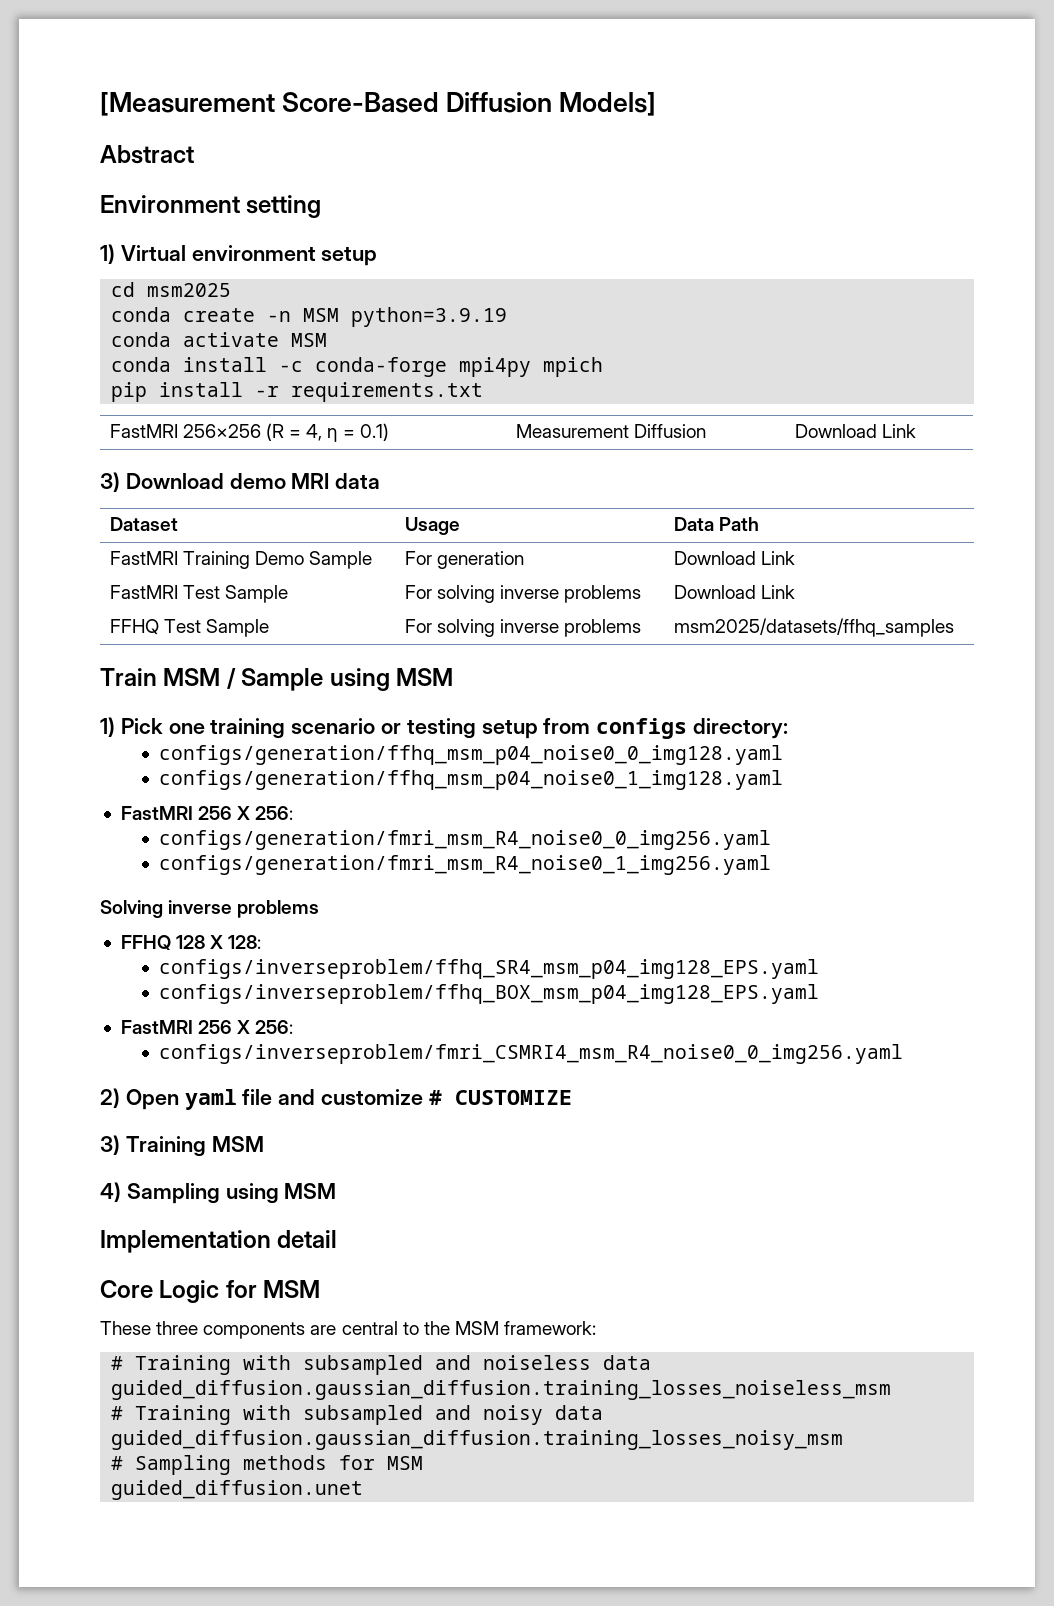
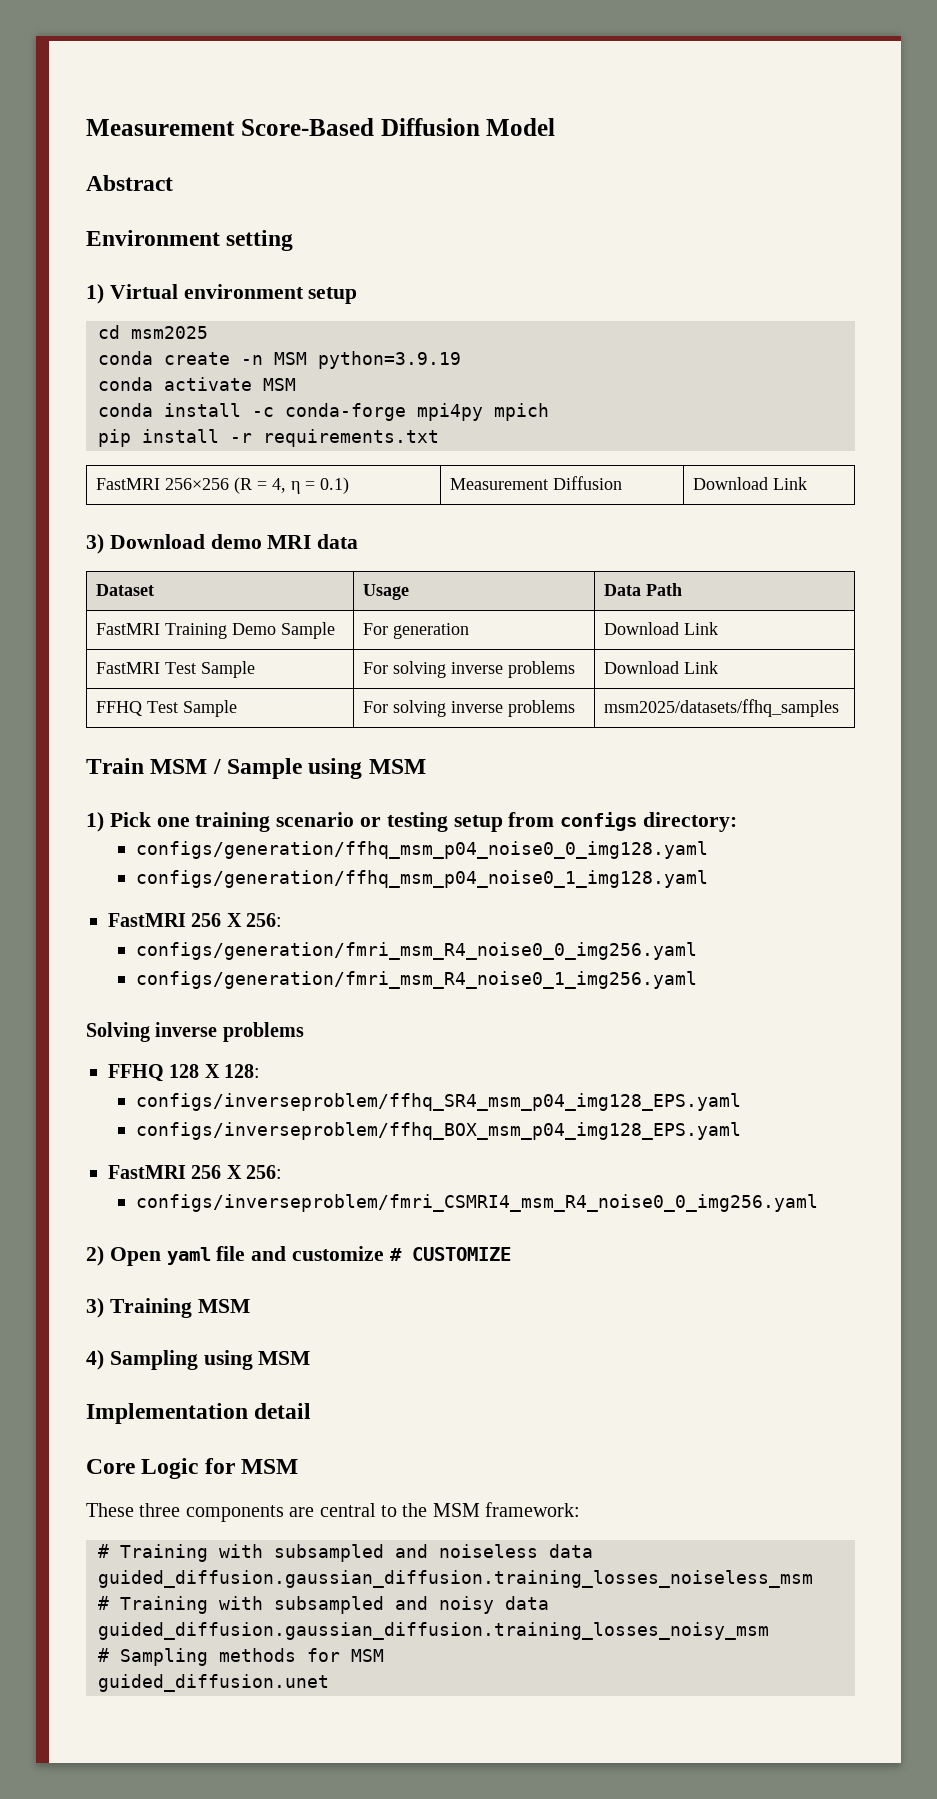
- [Measurement Score-Based Diffusion Models]
+ Measurement Score-Based Diffusion Model

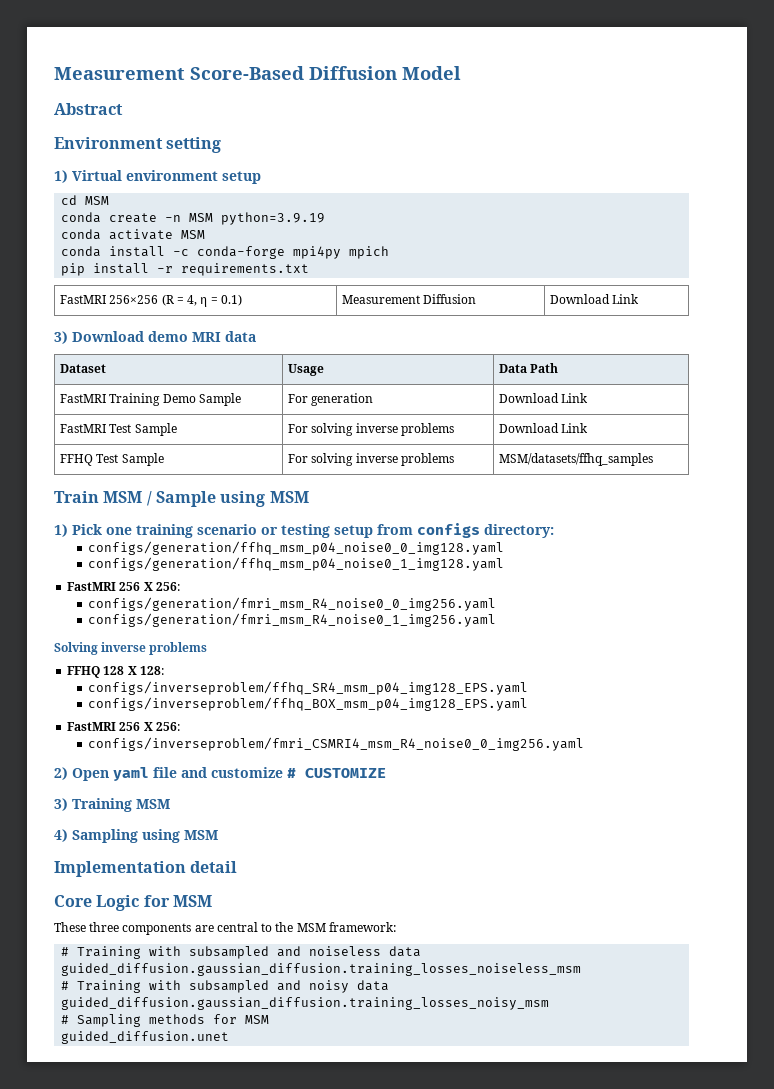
- cd msm2025
+ cd MSM
- FFHQ Test Sample | For solving inverse problems | msm2025/datasets/ffhq_samples
+ FFHQ Test Sample | For solving inverse problems | MSM/datasets/ffhq_samples

